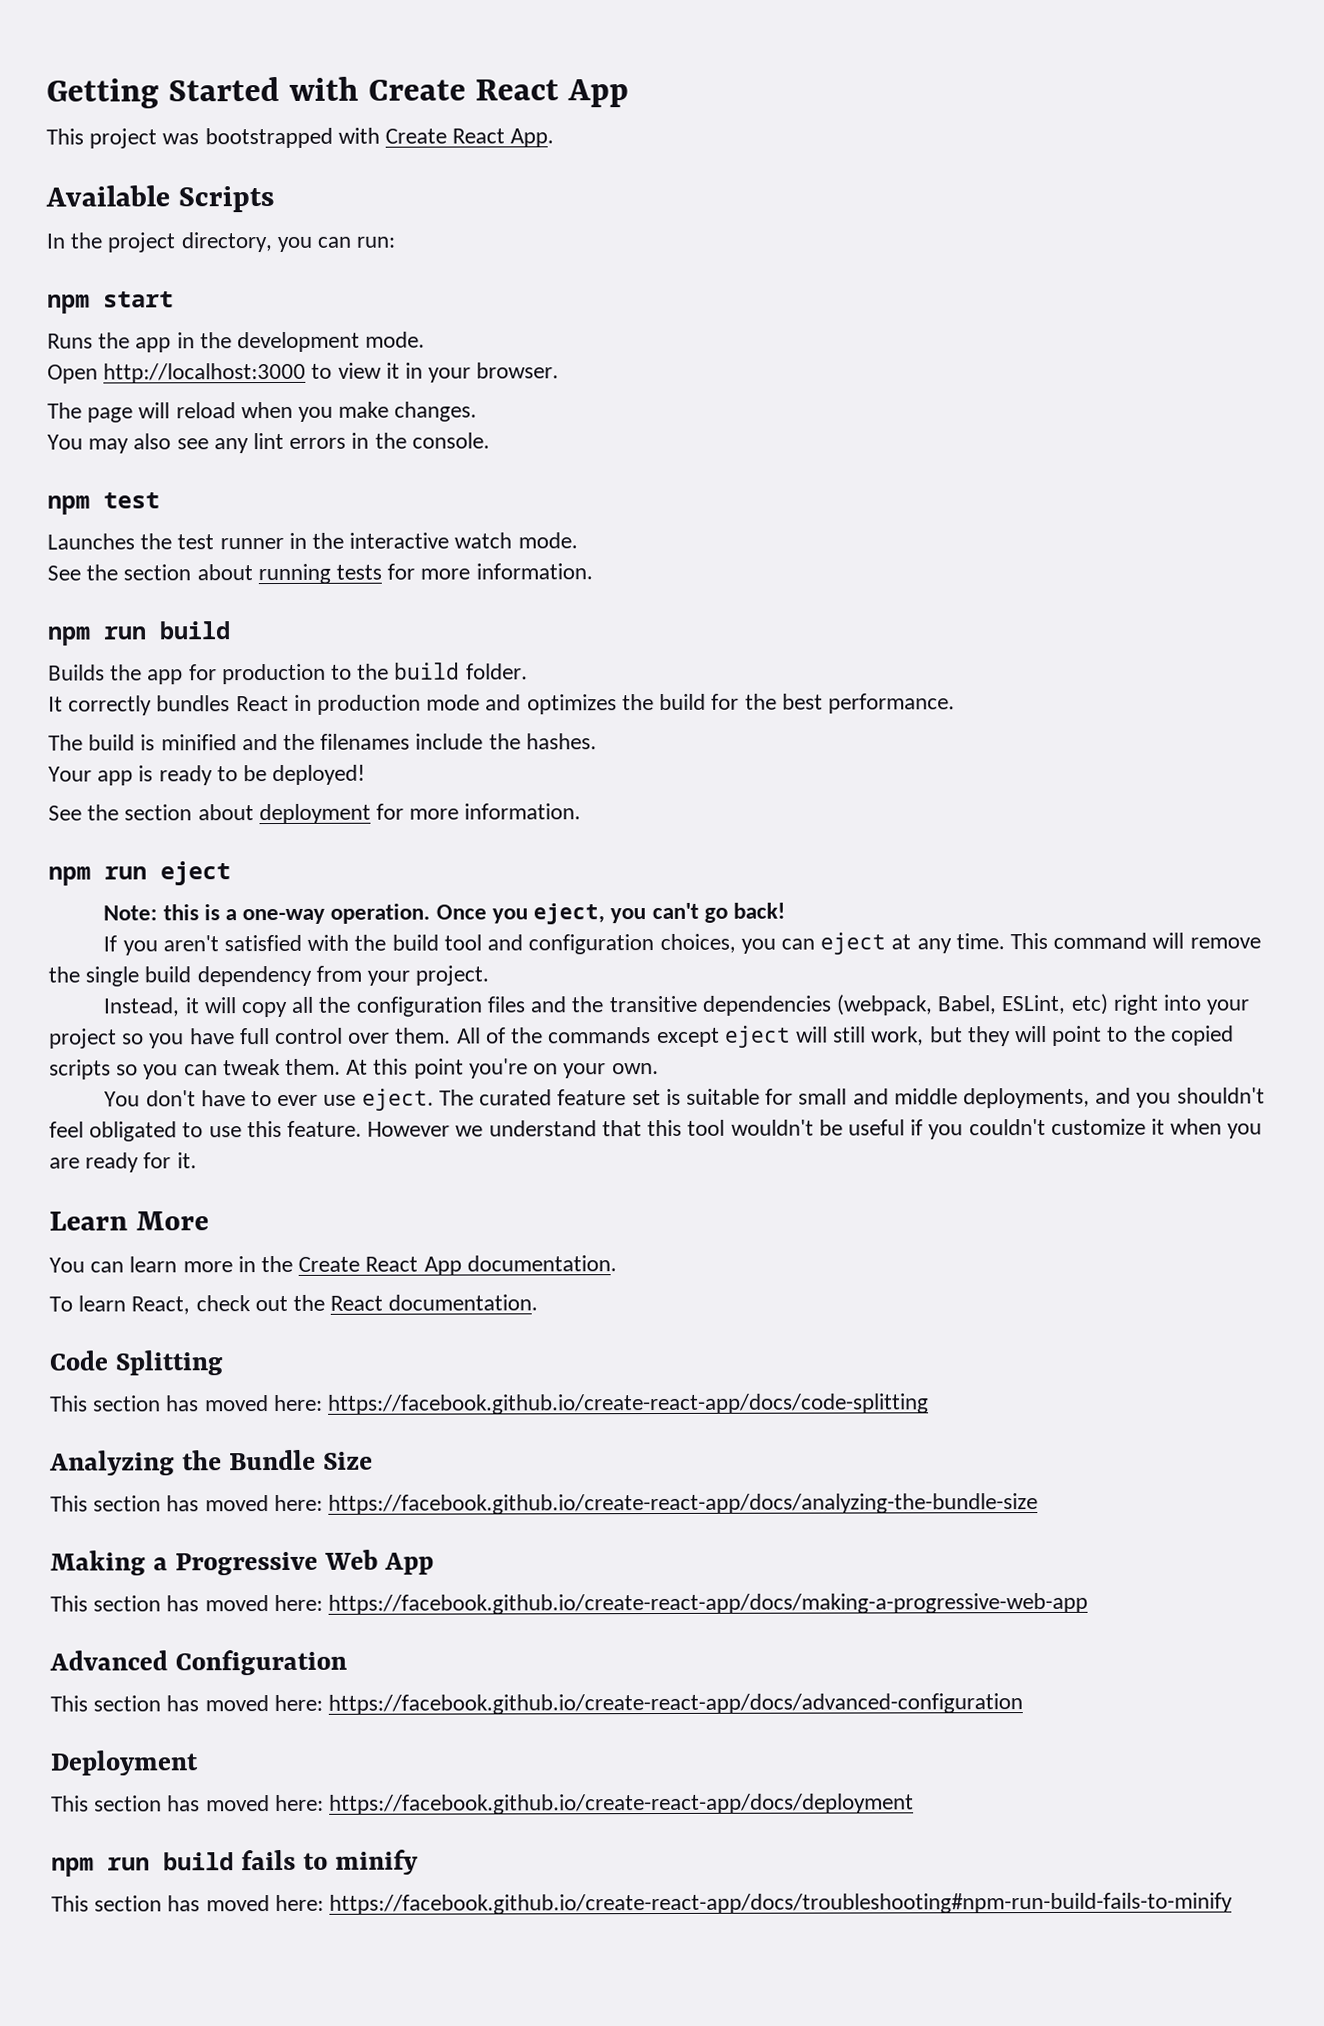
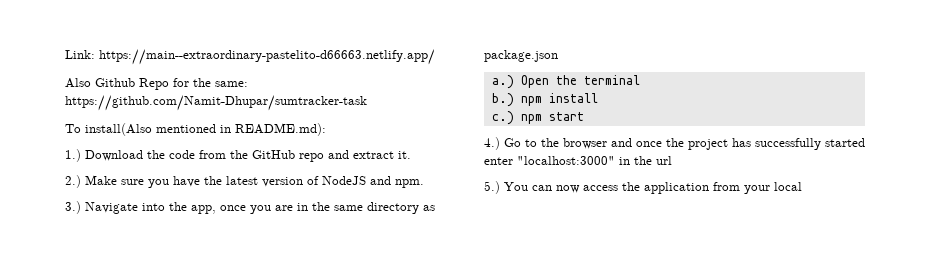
- Getting Started with Create React App
- This project was bootstrapped with Create React App.
- Available Scripts
- In the project directory, you can run:
- npm start
- Runs the app in the development mode.
- Open http://localhost:3000 to view it in your browser.
- The page will reload when you make changes.
- You may also see any lint errors in the console.
- npm test
- Launches the test runner in the interactive watch mode.
- See the section about running tests for more information.
- npm run build
- Builds the app for production to the build folder.
- It correctly bundles React in production mode and optimizes the build for the best performance.
- The build is minified and the filenames include the hashes.
- Your app is ready to be deployed!
- See the section about deployment for more information.
- npm run eject
- Note: this is a one-way operation. Once you eject, you can't go back!
- If you aren't satisfied with the build tool and configuration choices, you can eject at any time. This command will remove the single build dependency from your project.
- Instead, it will copy all the configuration files and the transitive dependencies (webpack, Babel, ESLint, etc) right into your project so you have full control over them. All of the commands except eject will still work, but they will point to the copied scripts so you can tweak them. At this point you're on your own.
- You don't have to ever use eject. The curated feature set is suitable for small and middle deployments, and you shouldn't feel obligated to use this feature. However we understand that this tool wouldn't be useful if you couldn't customize it when you are ready for it.
- Learn More
- You can learn more in the Create React App documentation.
- To learn React, check out the React documentation.
- Code Splitting
- This section has moved here: https://facebook.github.io/create-react-app/docs/code-splitting
- Analyzing the Bundle Size
- This section has moved here: https://facebook.github.io/create-react-app/docs/analyzing-the-bundle-size
- Making a Progressive Web App
- This section has moved here: https://facebook.github.io/create-react-app/docs/making-a-progressive-web-app
- Advanced Configuration
- This section has moved here: https://facebook.github.io/create-react-app/docs/advanced-configuration
- Deployment
- This section has moved here: https://facebook.github.io/create-react-app/docs/deployment
- npm run build fails to minify
- This section has moved here: https://facebook.github.io/create-react-app/docs/troubleshooting#npm-run-build-fails-to-minify
+ Link: https://main--extraordinary-pastelito-d66663.netlify.app/
+ Also Github Repo for the same: https://github.com/Namit-Dhupar/sumtracker-task
+ To install(Also mentioned in README.md):
+ 1.) Download the code from the GitHub repo and extract it.
+ 2.) Make sure you have the latest version of NodeJS and npm.
+ 3.) Navigate into the app, once you are in the same directory as package.json
+ a.) Open the terminal
+ b.) npm install
+ c.) npm start
+ 4.) Go to the browser and once the project has successfully started enter "localhost:3000" in the url
+ 5.) You can now access the application from your local

